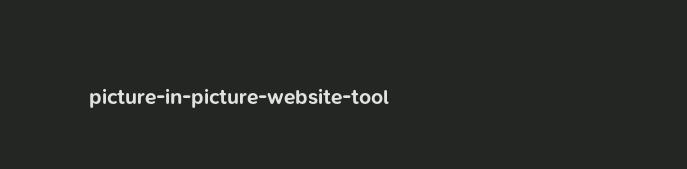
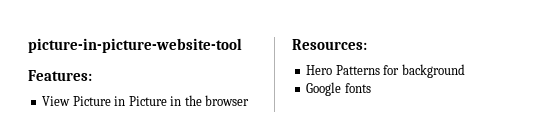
+ Features:
+ View Picture in Picture in the browser
+ Resources:
+ Hero Patterns for background
+ Google fonts

